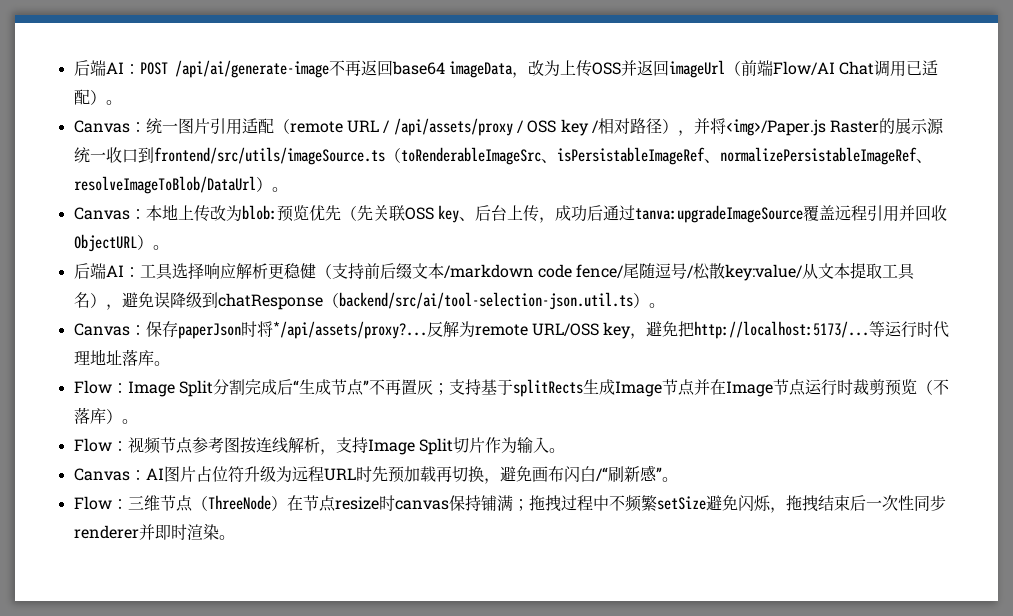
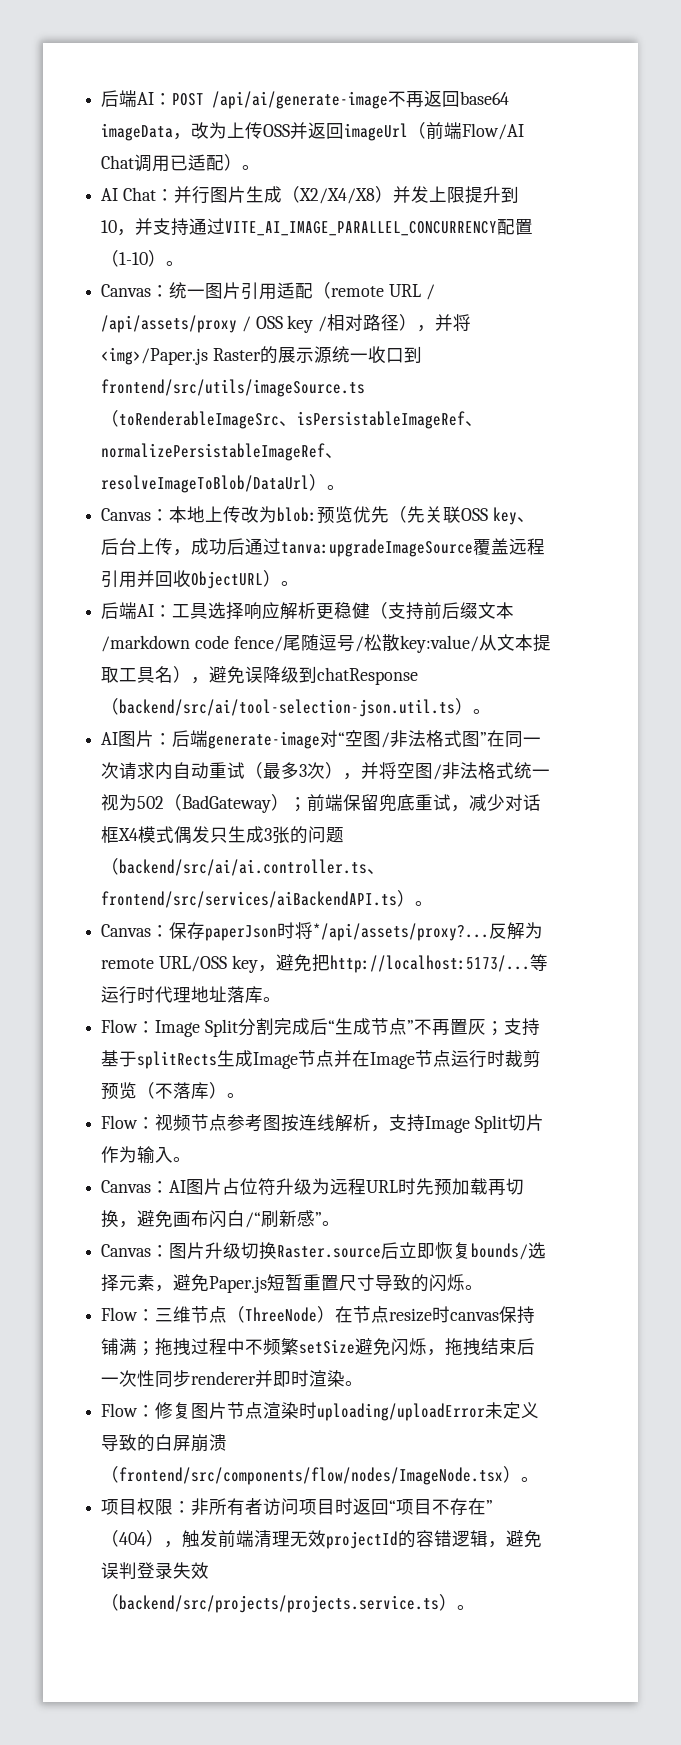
+ AI Chat：并行图片生成（X2/X4/X8）并发上限提升到10，并支持通过VITE_AI_IMAGE_PARALLEL_CONCURRENCY配置（1-10）。
+ AI图片：后端generate-image对“空图/非法格式图”在同一次请求内自动重试（最多3次），并将空图/非法格式统一视为502（BadGateway）；前端保留兜底重试，减少对话框X4模式偶发只生成3张的问题（backend/src/ai/ai.controller.ts、frontend/src/services/aiBackendAPI.ts）。
+ Canvas：图片升级切换Raster.source后立即恢复bounds/选择元素，避免Paper.js短暂重置尺寸导致的闪烁。
+ Flow：修复图片节点渲染时uploading/uploadError未定义导致的白屏崩溃（frontend/src/components/flow/nodes/ImageNode.tsx）。
+ 项目权限：非所有者访问项目时返回“项目不存在”（404），触发前端清理无效projectId的容错逻辑，避免误判登录失效（backend/src/projects/projects.service.ts）。

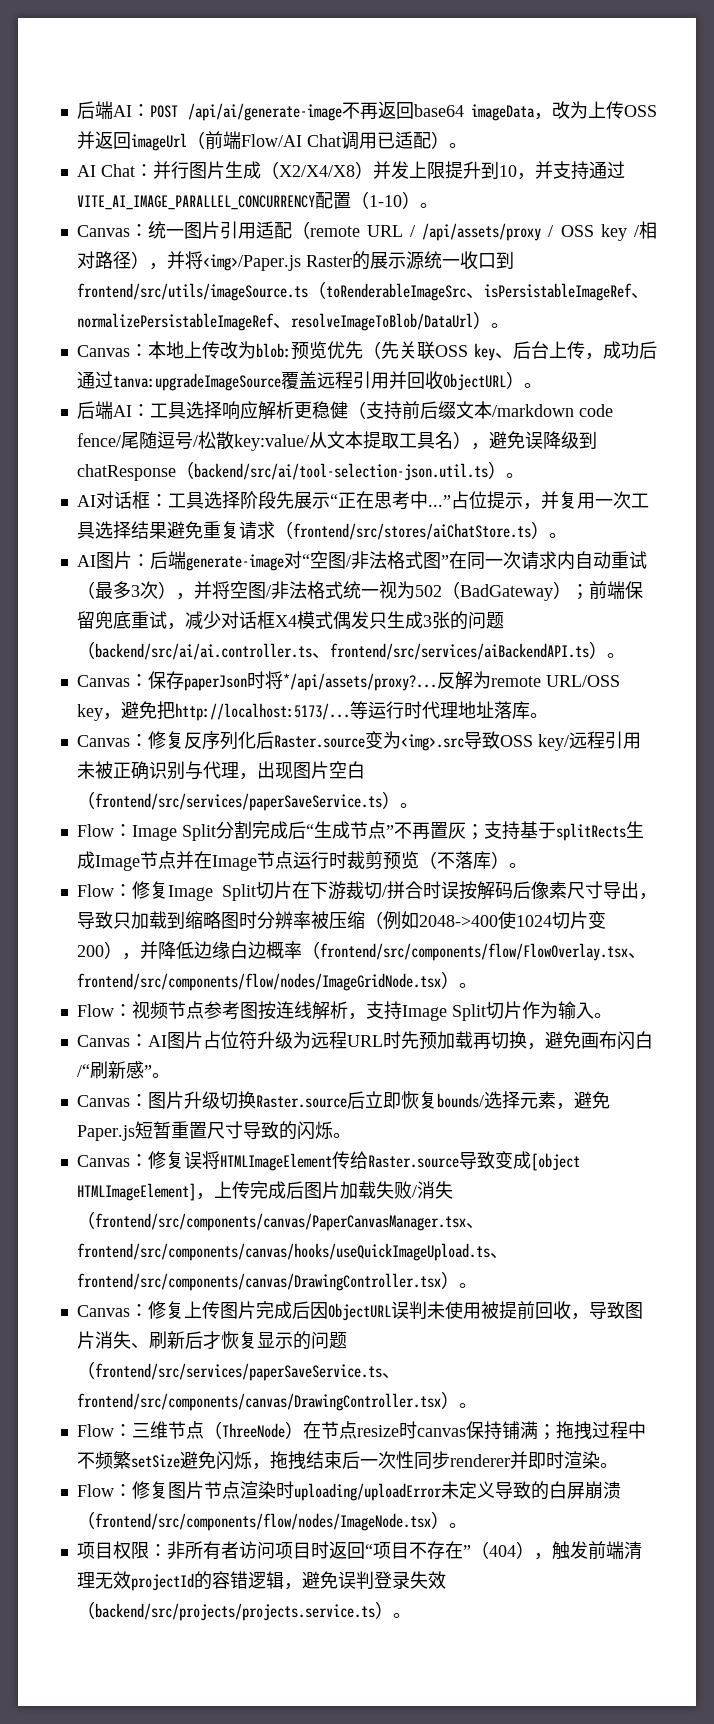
+ AI对话框：工具选择阶段先展示“正在思考中...”占位提示，并复用一次工具选择结果避免重复请求（frontend/src/stores/aiChatStore.ts）。
+ Canvas：修复反序列化后Raster.source变为<img>.src导致OSS key/远程引用未被正确识别与代理，出现图片空白（frontend/src/services/paperSaveService.ts）。
+ Flow：修复Image Split切片在下游裁切/拼合时误按解码后像素尺寸导出，导致只加载到缩略图时分辨率被压缩（例如2048->400使1024切片变200），并降低边缘白边概率（frontend/src/components/flow/FlowOverlay.tsx、frontend/src/components/flow/nodes/ImageGridNode.tsx）。
+ Canvas：修复误将HTMLImageElement传给Raster.source导致变成[object HTMLImageElement]，上传完成后图片加载失败/消失（frontend/src/components/canvas/PaperCanvasManager.tsx、frontend/src/components/canvas/hooks/useQuickImageUpload.ts、frontend/src/components/canvas/DrawingController.tsx）。
+ Canvas：修复上传图片完成后因ObjectURL误判未使用被提前回收，导致图片消失、刷新后才恢复显示的问题（frontend/src/services/paperSaveService.ts、frontend/src/components/canvas/DrawingController.tsx）。

